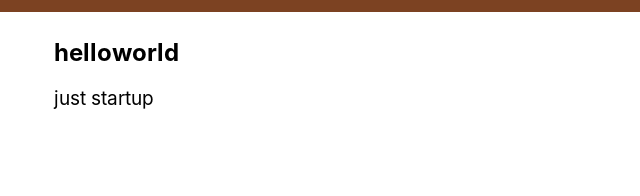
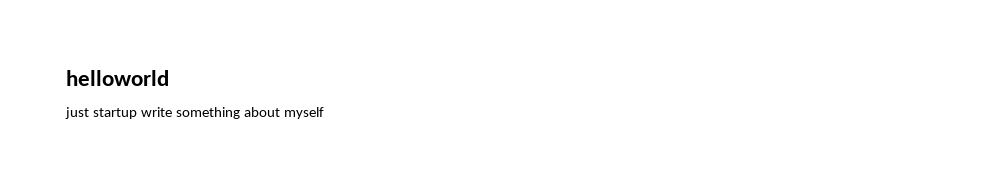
- just startup
+ just startup write something about myself

